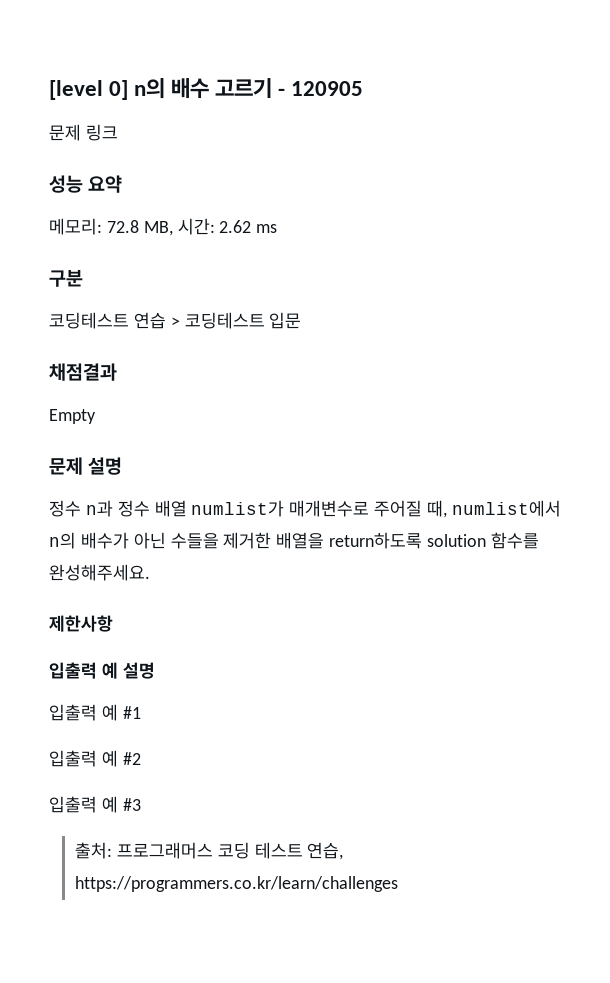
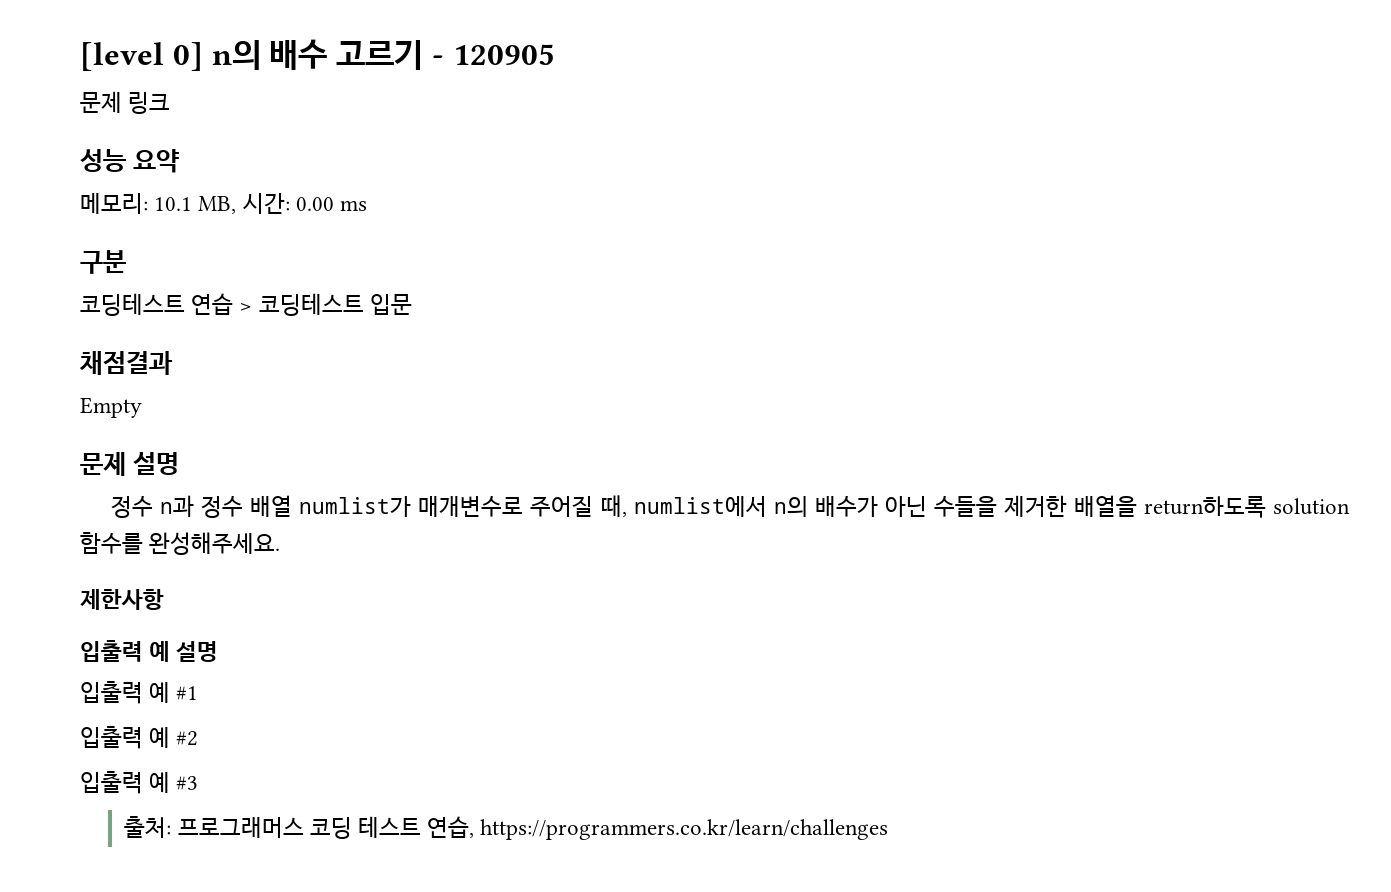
- 메모리: 72.8 MB, 시간: 2.62 ms
+ 메모리: 10.1 MB, 시간: 0.00 ms

